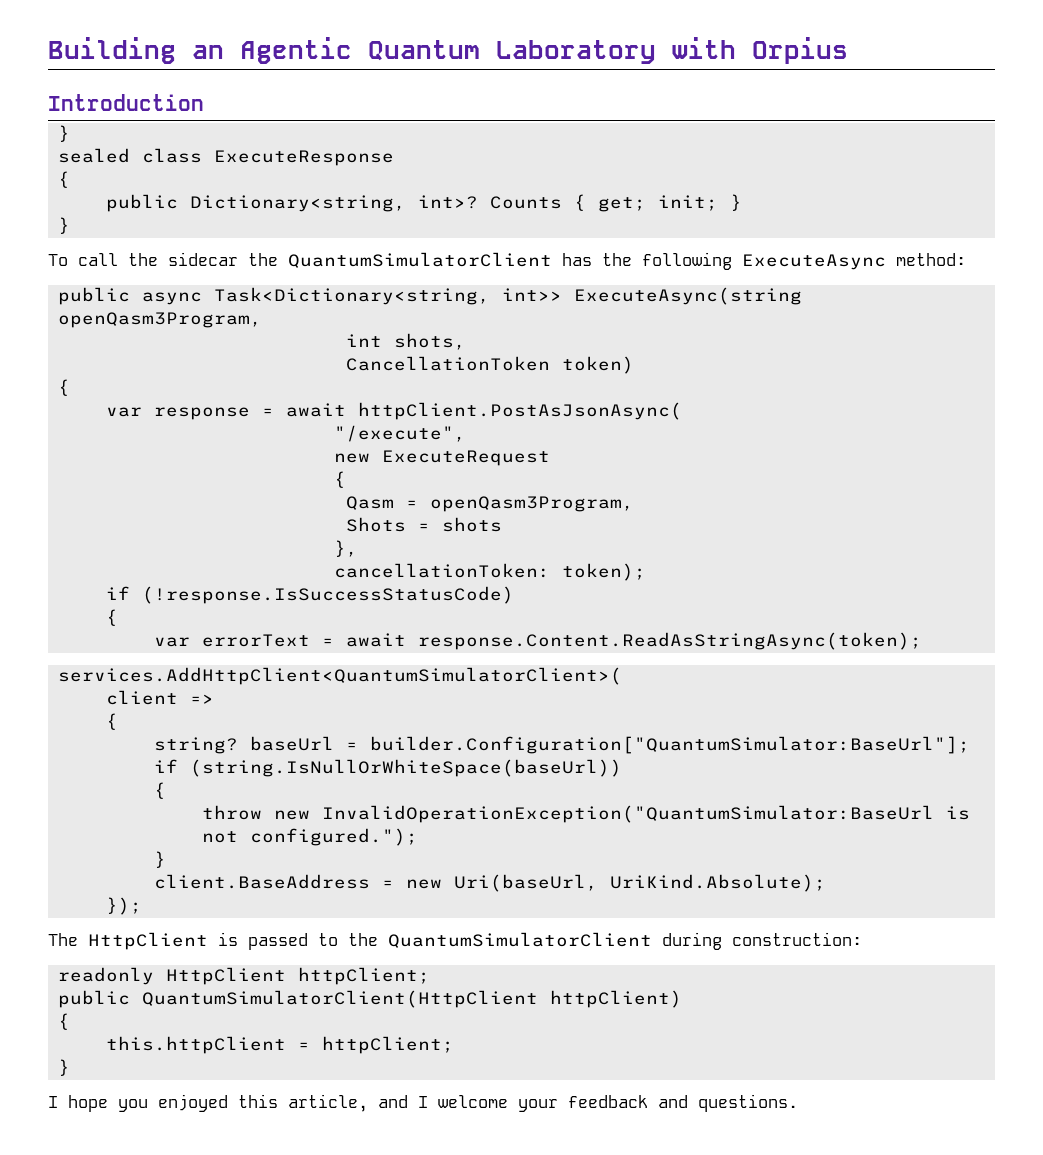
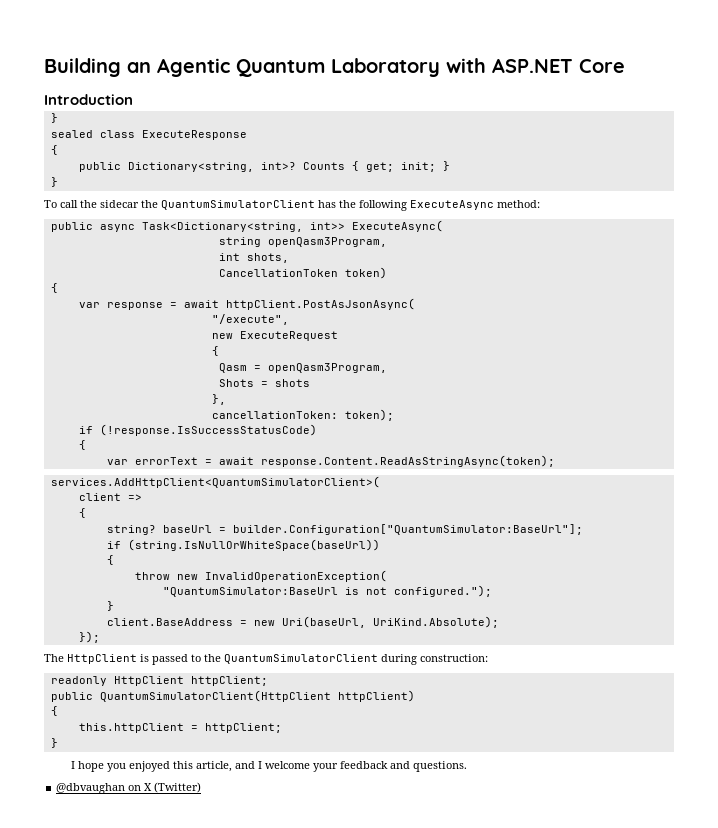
- Building an Agentic Quantum Laboratory with Orpius
+ Building an Agentic Quantum Laboratory with ASP.NET Core
- public async Task<Dictionary<string, int>> ExecuteAsync(string openQasm3Program,
+ public async Task<Dictionary<string, int>> ExecuteAsync(
+ string openQasm3Program,
- throw new InvalidOperationException("QuantumSimulator:BaseUrl is not configured.");
+ throw new InvalidOperationException(
+ "QuantumSimulator:BaseUrl is not configured.");
+ @dbvaughan on X (Twitter)

